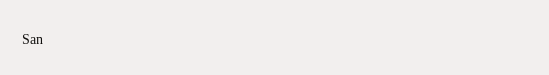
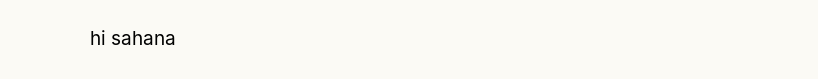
- San
+ hi sahana

